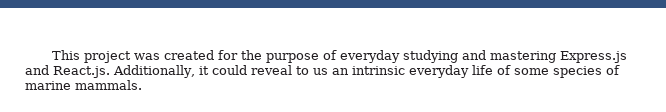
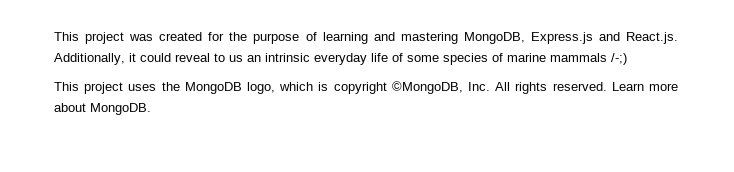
- This project was created for the purpose of everyday studying and mastering Express.js and React.js. Additionally, it could reveal to us an intrinsic everyday life of some species of marine mammals.
+ This project was created for the purpose of learning and mastering MongoDB, Express.js and React.js. Additionally, it could reveal to us an intrinsic everyday life of some species of marine mammals /-;)
+ This project uses the MongoDB logo, which is copyright ©MongoDB, Inc. All rights reserved. Learn more about MongoDB.

